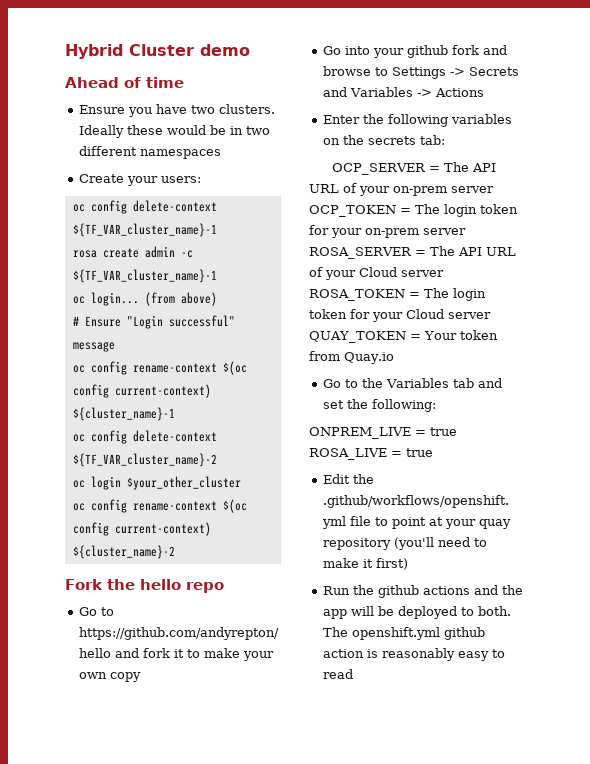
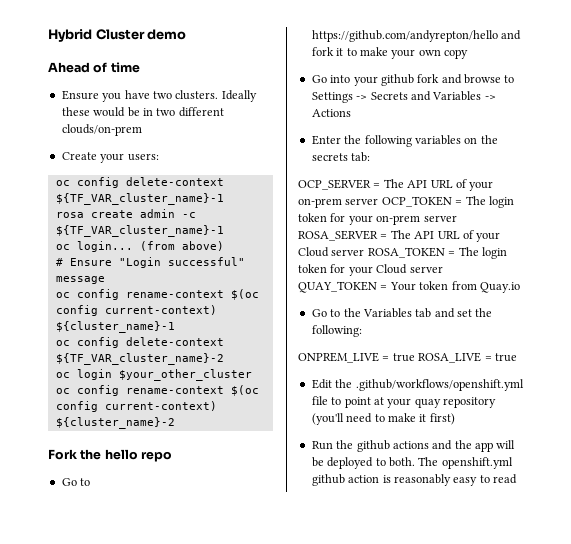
- Ideally these would be in two different namespaces
+ Ideally these would be in two different clouds/on-prem

